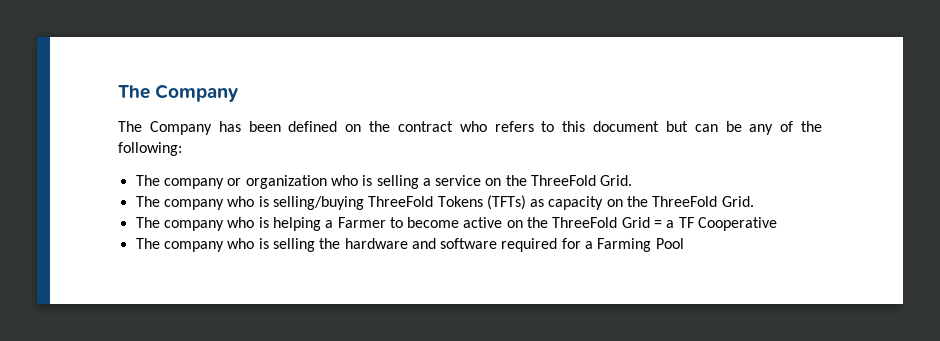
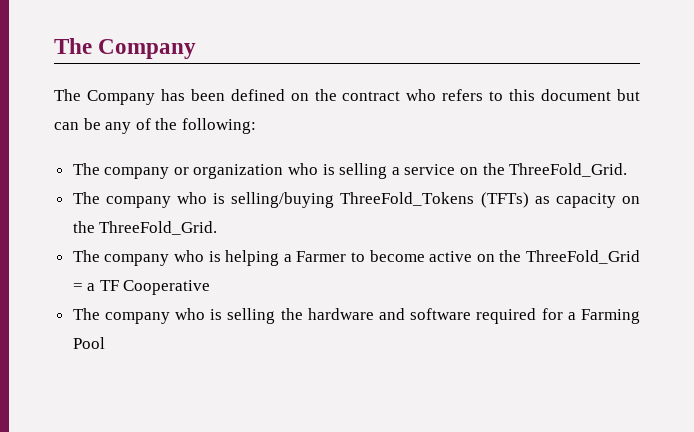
- The company or organization who is selling a service on the ThreeFold Grid.
+ The company or organization who is selling a service on the ThreeFold_Grid.
- The company who is selling/buying ThreeFold Tokens (TFTs) as capacity on the ThreeFold Grid.
+ The company who is selling/buying ThreeFold_Tokens (TFTs) as capacity on the ThreeFold_Grid.
- The company who is helping a Farmer to become active on the ThreeFold Grid = a TF Cooperative
+ The company who is helping a Farmer to become active on the ThreeFold_Grid = a TF Cooperative

